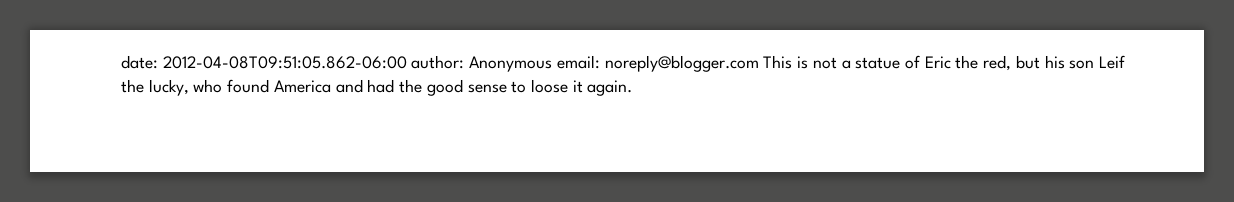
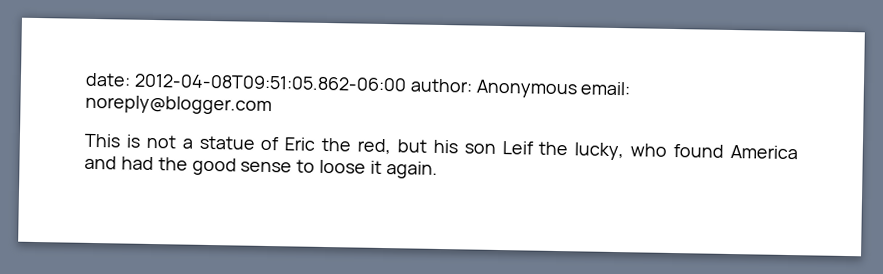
- date: 2012-04-08T09:51:05.862-06:00 author: Anonymous email: noreply@blogger.com This is not a statue of Eric the red, but his son Leif the lucky, who found America and had the good sense to loose it again.
+ date: 2012-04-08T09:51:05.862-06:00 author: Anonymous email: noreply@blogger.com
+ This is not a statue of Eric the red, but his son Leif the lucky, who found America and had the good sense to loose it again.

